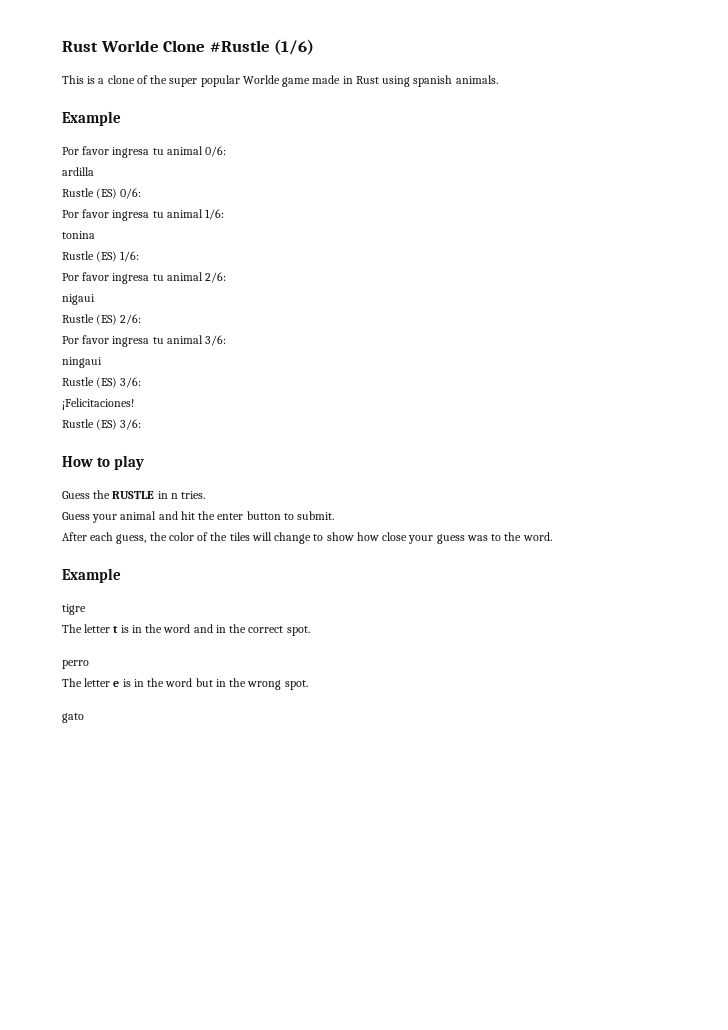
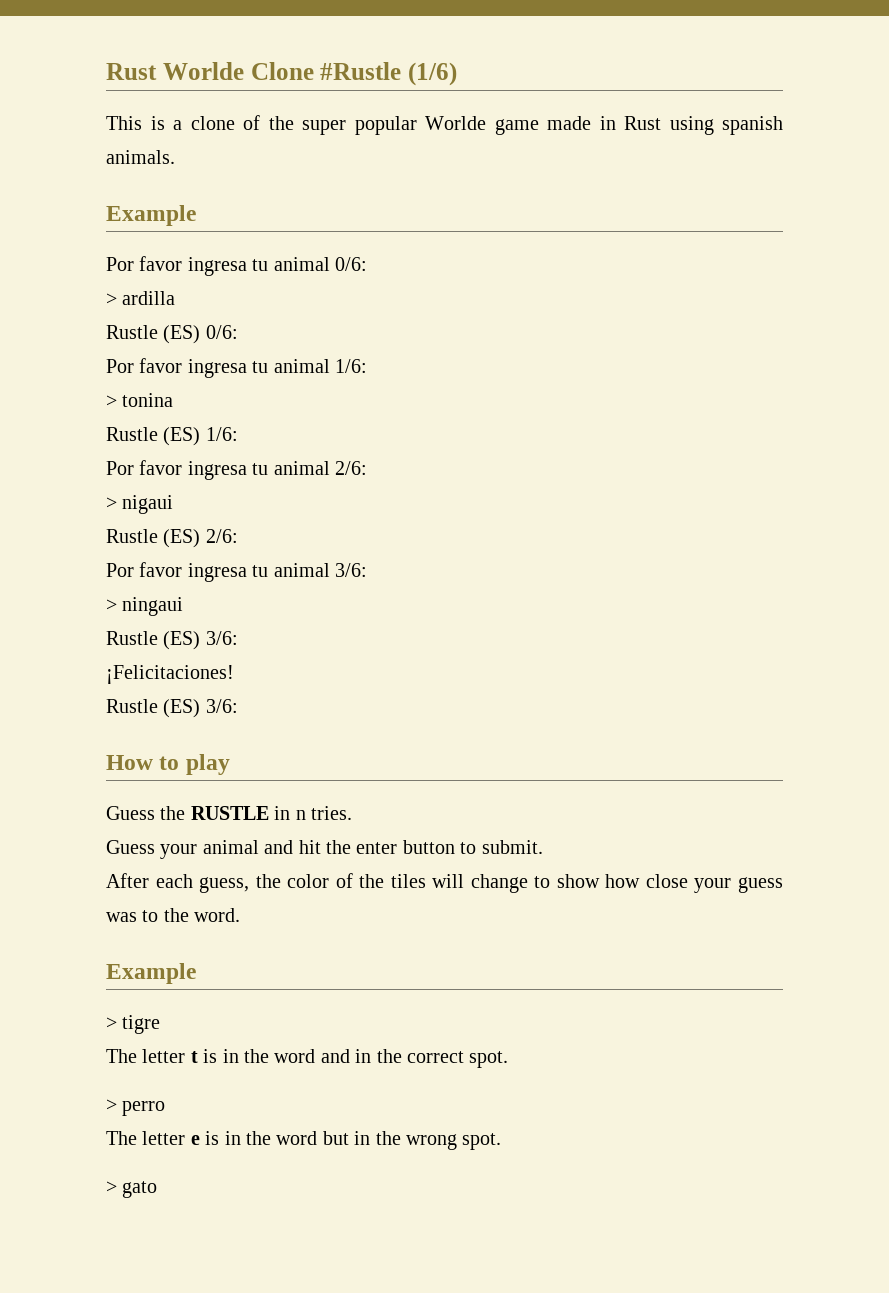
- ardilla
+ > ardilla
- tonina
+ > tonina
- nigaui
+ > nigaui
- ningaui
+ > ningaui
- tigre
+ > tigre
- perro
+ > perro
- gato
+ > gato

